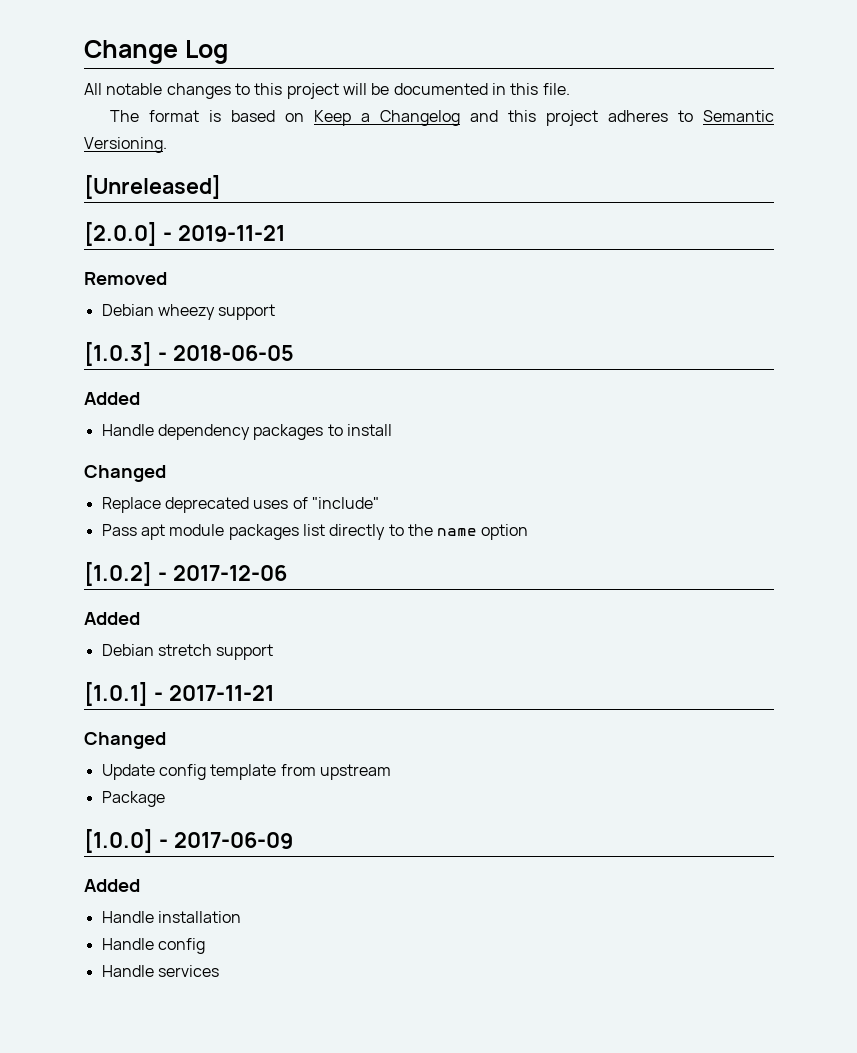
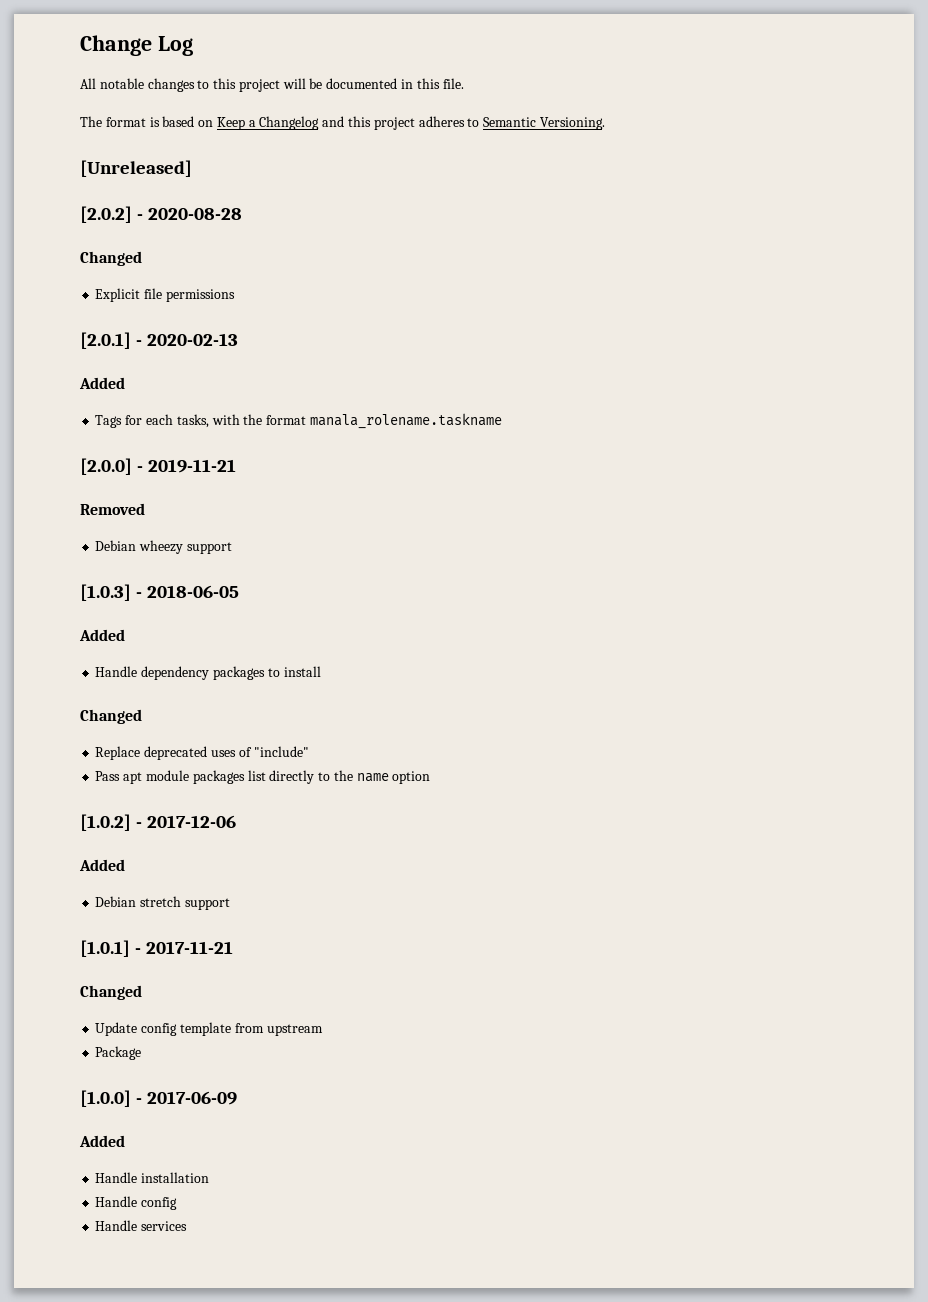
+ [2.0.2] - 2020-08-28
+ Changed
+ Explicit file permissions
+ [2.0.1] - 2020-02-13
+ Added
+ Tags for each tasks, with the format manala_rolename.taskname

